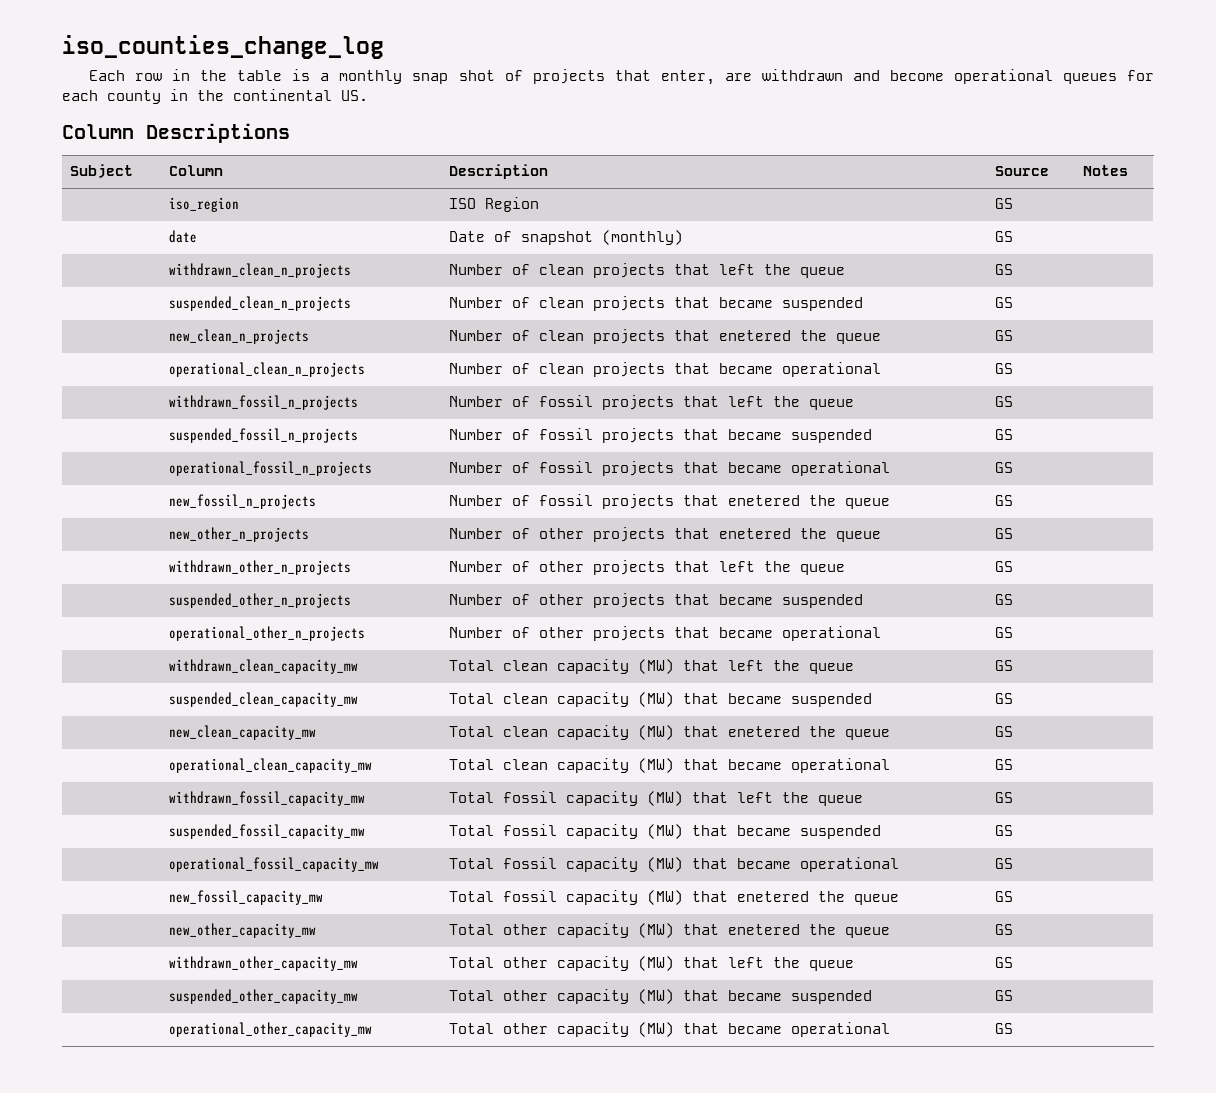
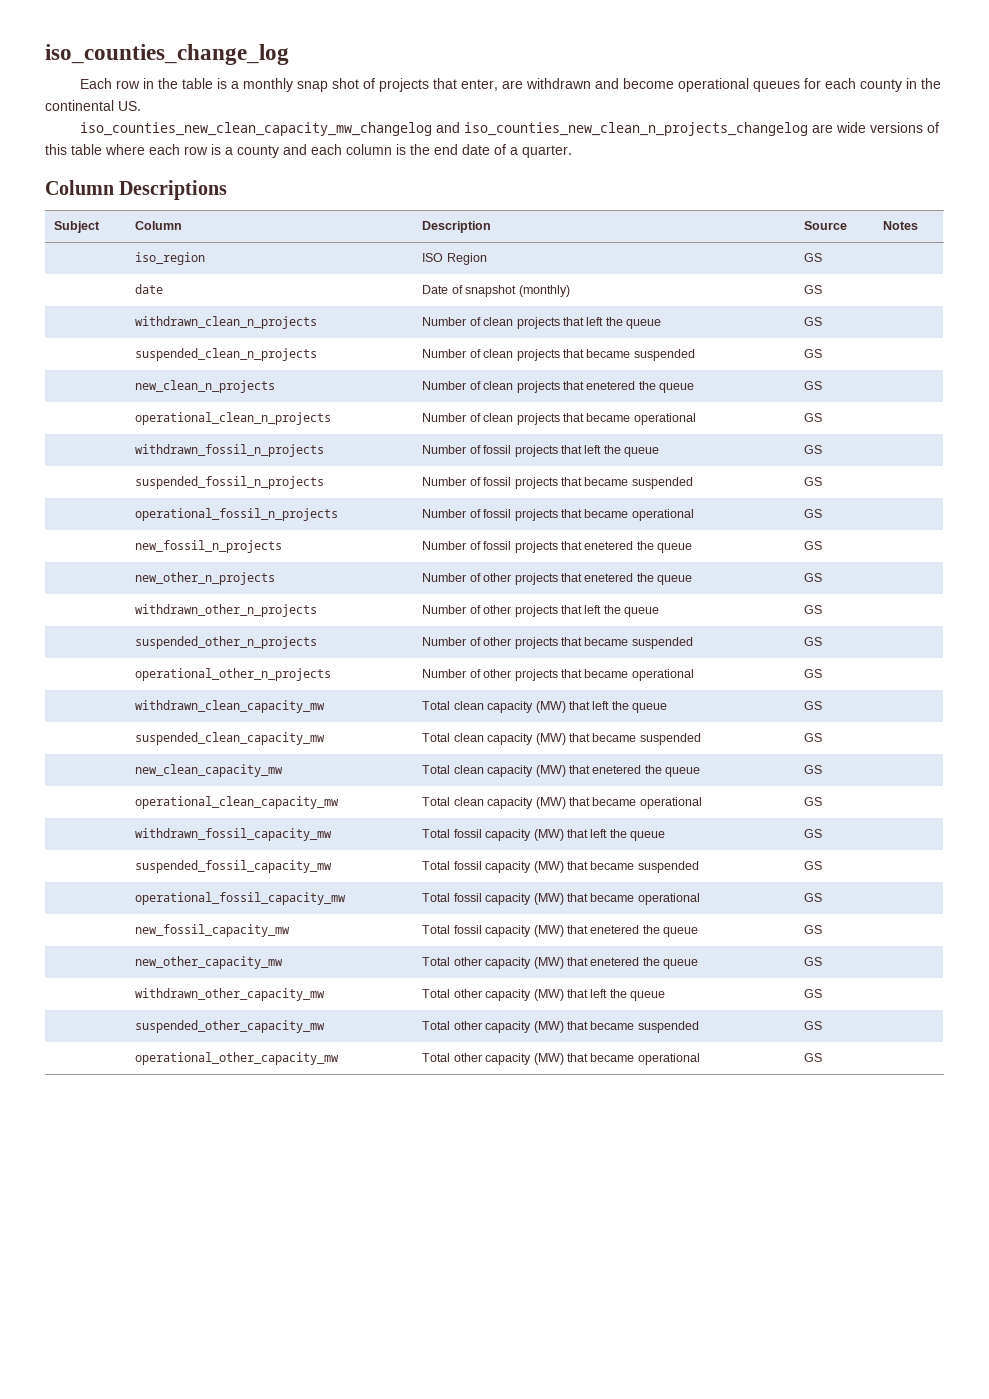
+ iso_counties_new_clean_capacity_mw_changelog and iso_counties_new_clean_n_projects_changelog are wide versions of this table where each row is a county and each column is the end date of a quarter.

